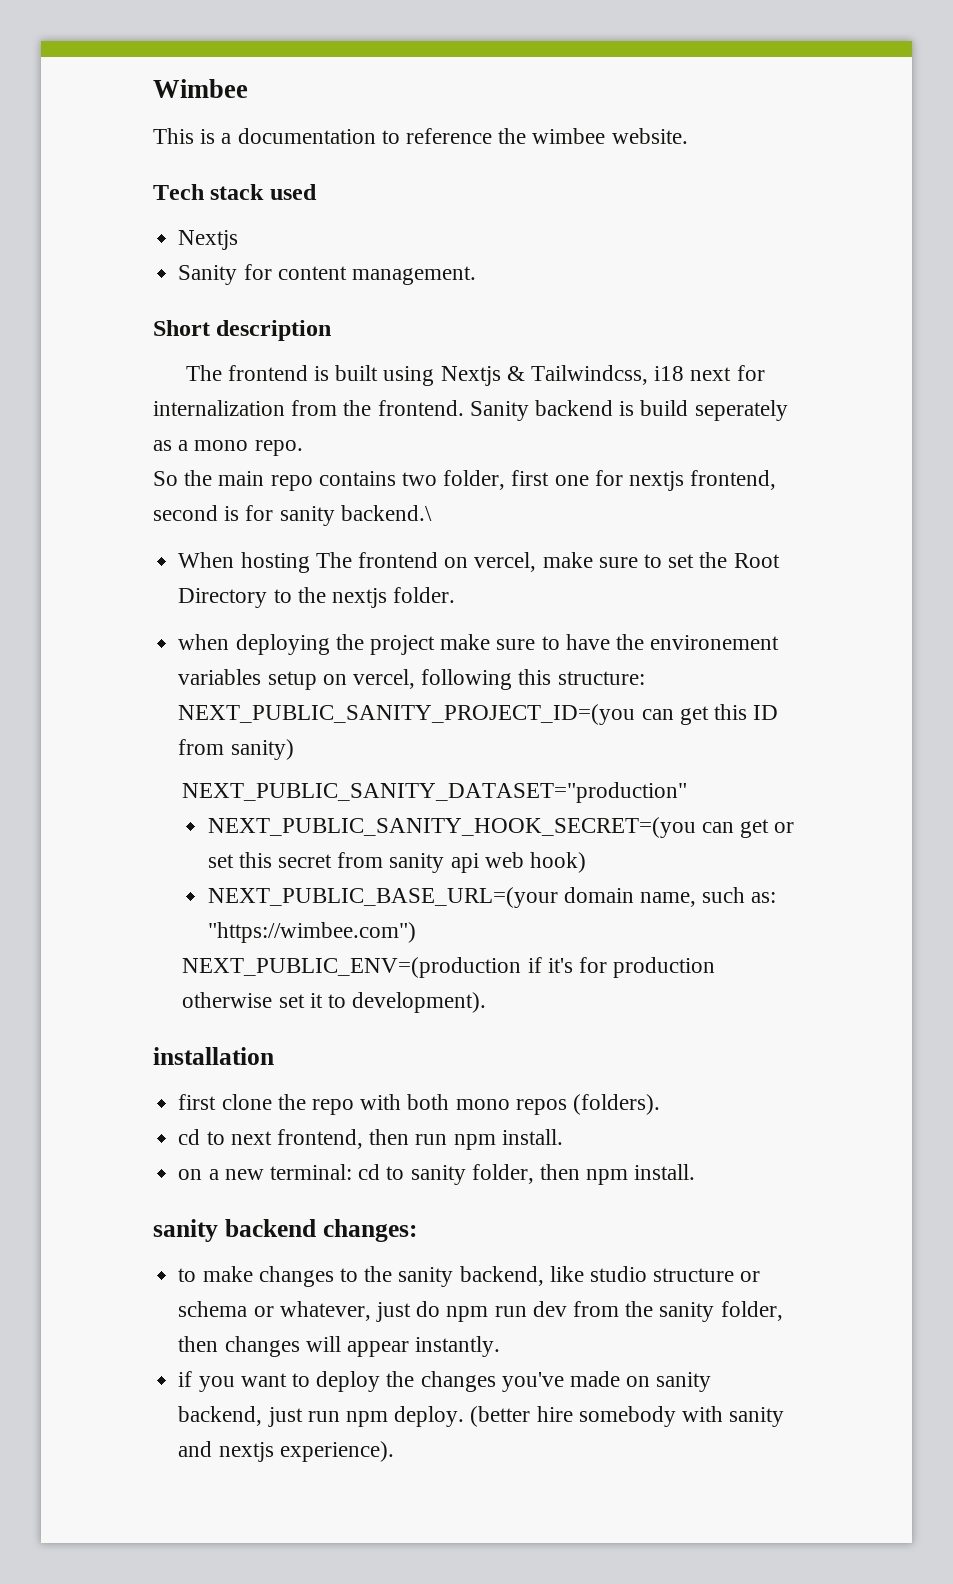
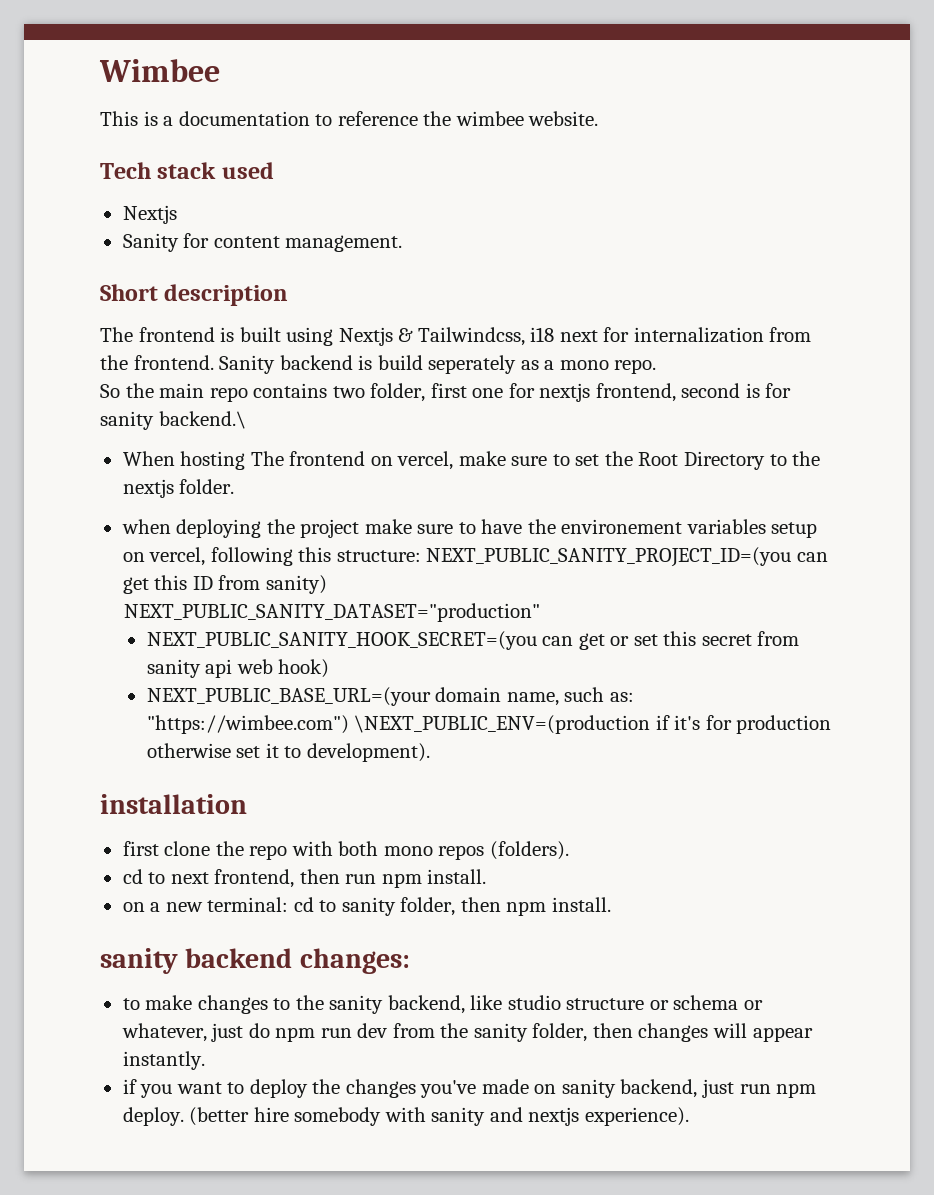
- NEXT_PUBLIC_BASE_URL=(your domain name, such as: "https://wimbee.com")
- NEXT_PUBLIC_ENV=(production if it's for production otherwise set it to development).
+ NEXT_PUBLIC_BASE_URL=(your domain name, such as: "https://wimbee.com") \NEXT_PUBLIC_ENV=(production if it's for production otherwise set it to development).

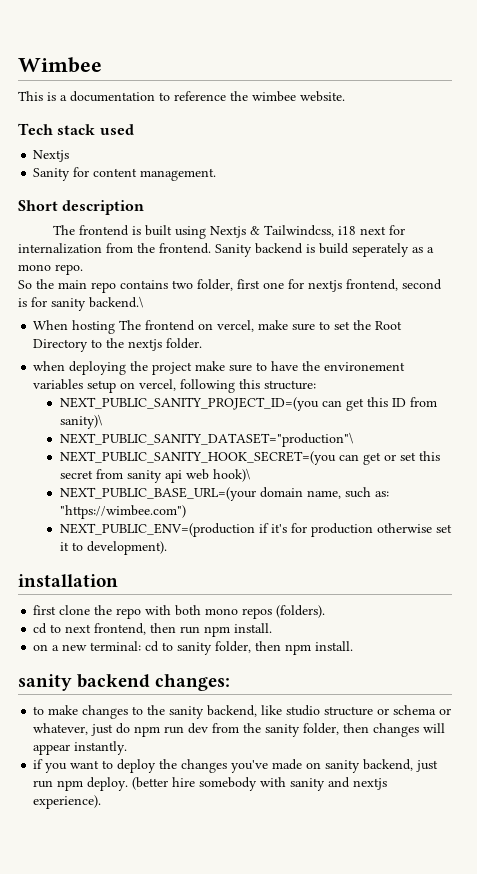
- when deploying the project make sure to have the environement variables setup on vercel, following this structure: NEXT_PUBLIC_SANITY_PROJECT_ID=(you can get this ID from sanity)
- NEXT_PUBLIC_SANITY_DATASET="production"
+ when deploying the project make sure to have the environement variables setup on vercel, following this structure:
+ NEXT_PUBLIC_SANITY_PROJECT_ID=(you can get this ID from sanity)\
+ NEXT_PUBLIC_SANITY_DATASET="production"\
- NEXT_PUBLIC_SANITY_HOOK_SECRET=(you can get or set this secret from sanity api web hook)
+ NEXT_PUBLIC_SANITY_HOOK_SECRET=(you can get or set this secret from sanity api web hook)\
- NEXT_PUBLIC_BASE_URL=(your domain name, such as: "https://wimbee.com") \NEXT_PUBLIC_ENV=(production if it's for production otherwise set it to development).
+ NEXT_PUBLIC_BASE_URL=(your domain name, such as: "https://wimbee.com")
+ NEXT_PUBLIC_ENV=(production if it's for production otherwise set it to development).

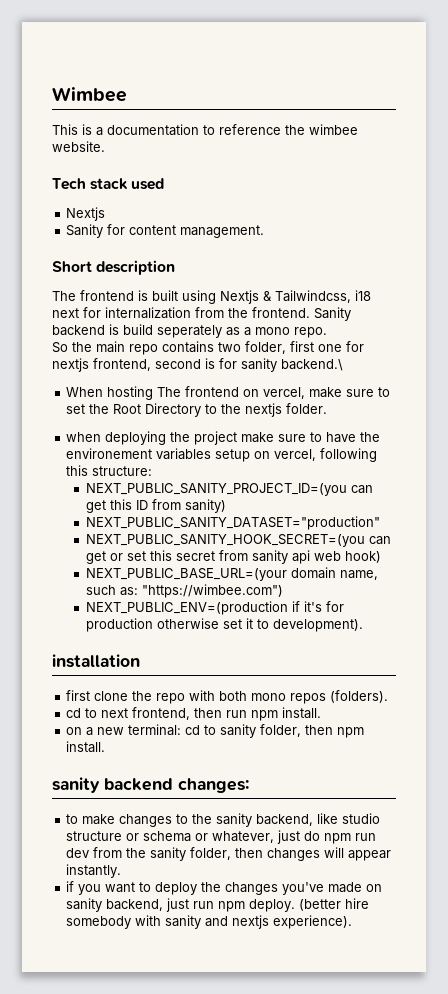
- NEXT_PUBLIC_SANITY_PROJECT_ID=(you can get this ID from sanity)\
- NEXT_PUBLIC_SANITY_DATASET="production"\
+ NEXT_PUBLIC_SANITY_PROJECT_ID=(you can get this ID from sanity)
+ NEXT_PUBLIC_SANITY_DATASET="production"
- NEXT_PUBLIC_SANITY_HOOK_SECRET=(you can get or set this secret from sanity api web hook)\
+ NEXT_PUBLIC_SANITY_HOOK_SECRET=(you can get or set this secret from sanity api web hook)

